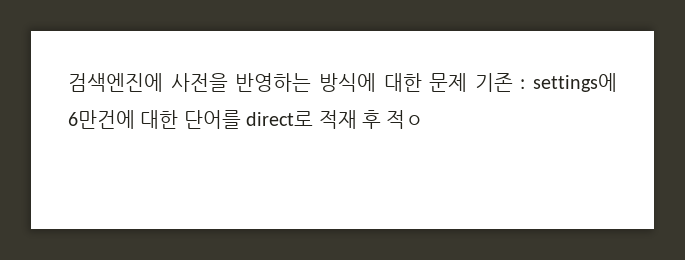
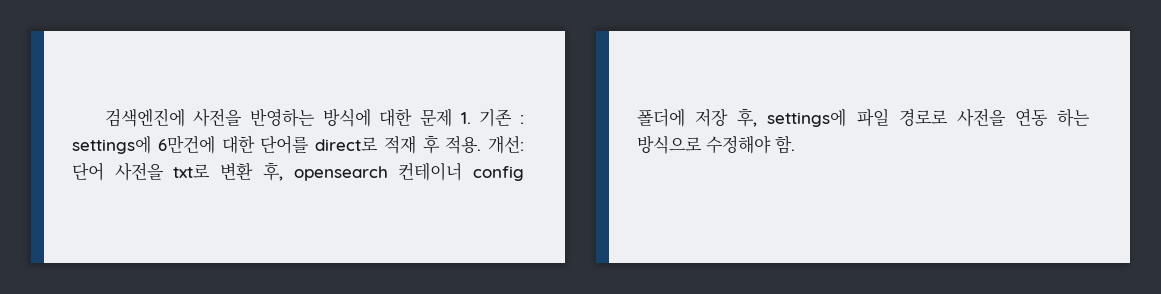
- 검색엔진에 사전을 반영하는 방식에 대한 문제 기존 : settings에 6만건에 대한 단어를 direct로 적재 후 적ㅇ
+ 검색엔진에 사전을 반영하는 방식에 대한 문제 1. 기존 : settings에 6만건에 대한 단어를 direct로 적재 후 적용. 개선: 단어 사전을 txt로 변환 후, opensearch 컨테이너 config 폴더에 저장 후, settings에 파일 경로로 사전을 연동 하는 방식으로 수정해야 함.

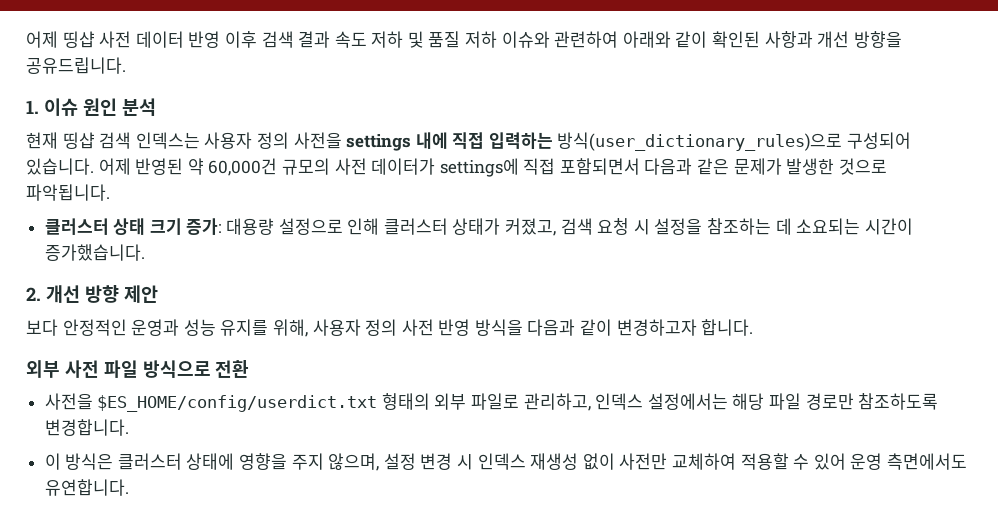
- 검색엔진에 사전을 반영하는 방식에 대한 문제 1. 기존 : settings에 6만건에 대한 단어를 direct로 적재 후 적용. 개선: 단어 사전을 txt로 변환 후, opensearch 컨테이너 config 폴더에 저장 후, settings에 파일 경로로 사전을 연동 하는 방식으로 수정해야 함.
+ 어제 띵샵 사전 데이터 반영 이후 검색 결과 속도 저하 및 품질 저하 이슈와 관련하여 아래와 같이 확인된 사항과 개선 방향을 공유드립니다.
+ 1. 이슈 원인 분석
+ 현재 띵샵 검색 인덱스는 사용자 정의 사전을 settings 내에 직접 입력하는 방식(user_dictionary_rules)으로 구성되어 있습니다. 어제 반영된 약 60,000건 규모의 사전 데이터가 settings에 직접 포함되면서 다음과 같은 문제가 발생한 것으로 파악됩니다.
+ 클러스터 상태 크기 증가: 대용량 설정으로 인해 클러스터 상태가 커졌고, 검색 요청 시 설정을 참조하는 데 소요되는 시간이 증가했습니다.
+ 2. 개선 방향 제안
+ 보다 안정적인 운영과 성능 유지를 위해, 사용자 정의 사전 반영 방식을 다음과 같이 변경하고자 합니다.
+ 외부 사전 파일 방식으로 전환
+ 사전을 $ES_HOME/config/userdict.txt 형태의 외부 파일로 관리하고, 인덱스 설정에서는 해당 파일 경로만 참조하도록 변경합니다.
+ 이 방식은 클러스터 상태에 영향을 주지 않으며, 설정 변경 시 인덱스 재생성 없이 사전만 교체하여 적용할 수 있어 운영 측면에서도 유연합니다.

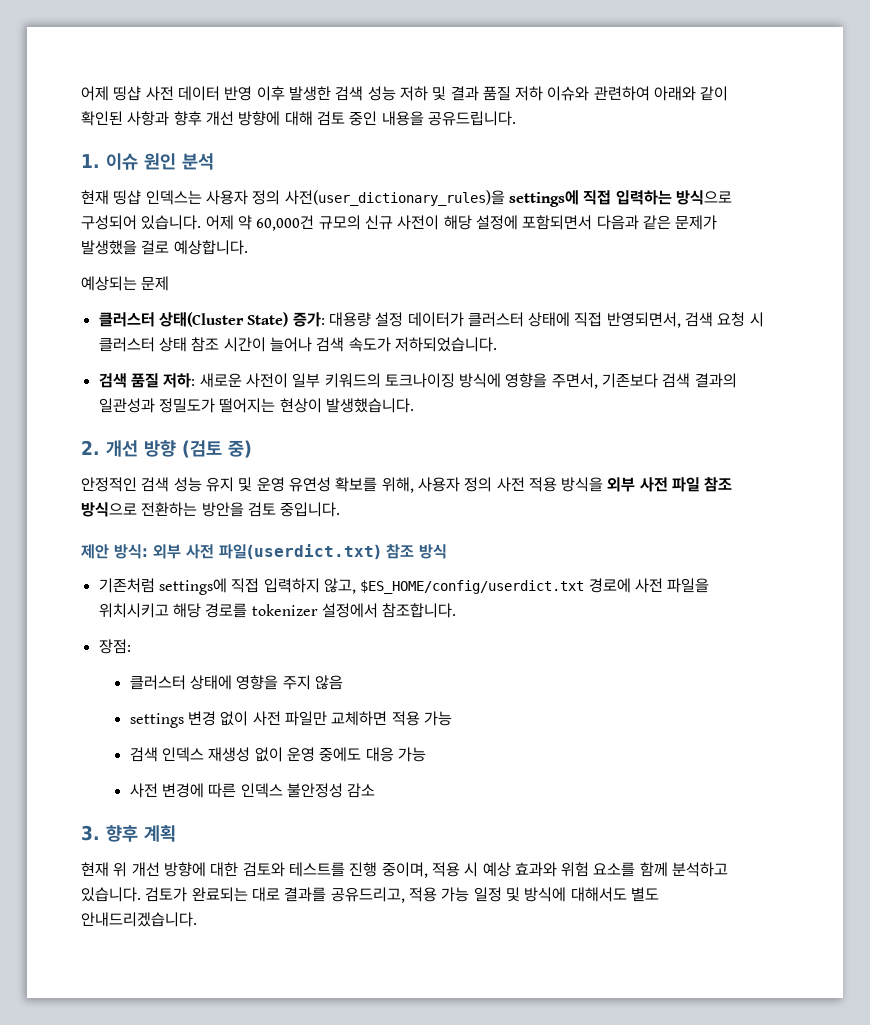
- 어제 띵샵 사전 데이터 반영 이후 검색 결과 속도 저하 및 품질 저하 이슈와 관련하여 아래와 같이 확인된 사항과 개선 방향을 공유드립니다.
+ 어제 띵샵 사전 데이터 반영 이후 발생한 검색 성능 저하 및 결과 품질 저하 이슈와 관련하여 아래와 같이 확인된 사항과 향후 개선 방향에 대해 검토 중인 내용을 공유드립니다.
- 현재 띵샵 검색 인덱스는 사용자 정의 사전을 settings 내에 직접 입력하는 방식(user_dictionary_rules)으로 구성되어 있습니다.
+ 현재 띵샵 인덱스는 사용자 정의 사전(user_dictionary_rules)을 settings에 직접 입력하는 방식으로 구성되어 있습니다.
- 어제 반영된 약 60,000건 규모의 사전 데이터가 settings에 직접 포함되면서 다음과 같은 문제가 발생한 것으로 파악됩니다.
- 클러스터 상태 크기 증가: 대용량 설정으로 인해 클러스터 상태가 커졌고, 검색 요청 시 설정을 참조하는 데 소요되는 시간이 증가했습니다.
- 2. 개선 방향 제안
- 보다 안정적인 운영과 성능 유지를 위해, 사용자 정의 사전 반영 방식을 다음과 같이 변경하고자 합니다.
- 외부 사전 파일 방식으로 전환
- 사전을 $ES_HOME/config/userdict.txt 형태의 외부 파일로 관리하고, 인덱스 설정에서는 해당 파일 경로만 참조하도록 변경합니다.
- 이 방식은 클러스터 상태에 영향을 주지 않으며, 설정 변경 시 인덱스 재생성 없이 사전만 교체하여 적용할 수 있어 운영 측면에서도 유연합니다.
+ 어제 약 60,000건 규모의 신규 사전이 해당 설정에 포함되면서 다음과 같은 문제가 발생했을 걸로 예상합니다.
+ 예상되는 문제
+ 클러스터 상태(Cluster State) 증가: 대용량 설정 데이터가 클러스터 상태에 직접 반영되면서, 검색 요청 시 클러스터 상태 참조 시간이 늘어나 검색 속도가 저하되었습니다.
+ 검색 품질 저하: 새로운 사전이 일부 키워드의 토크나이징 방식에 영향을 주면서, 기존보다 검색 결과의 일관성과 정밀도가 떨어지는 현상이 발생했습니다.
+ 2. 개선 방향 (검토 중)
+ 안정적인 검색 성능 유지 및 운영 유연성 확보를 위해, 사용자 정의 사전 적용 방식을 외부 사전 파일 참조 방식으로 전환하는 방안을 검토 중입니다.
+ 제안 방식: 외부 사전 파일(userdict.txt) 참조 방식
+ 기존처럼 settings에 직접 입력하지 않고, $ES_HOME/config/userdict.txt 경로에 사전 파일을 위치시키고 해당 경로를 tokenizer 설정에서 참조합니다.
+ 장점:
+ 클러스터 상태에 영향을 주지 않음
+ settings 변경 없이 사전 파일만 교체하면 적용 가능
+ 검색 인덱스 재생성 없이 운영 중에도 대응 가능
+ 사전 변경에 따른 인덱스 불안정성 감소
+ 3. 향후 계획
+ 현재 위 개선 방향에 대한 검토와 테스트를 진행 중이며, 적용 시 예상 효과와 위험 요소를 함께 분석하고 있습니다. 검토가 완료되는 대로 결과를 공유드리고, 적용 가능 일정 및 방식에 대해서도 별도 안내드리겠습니다.

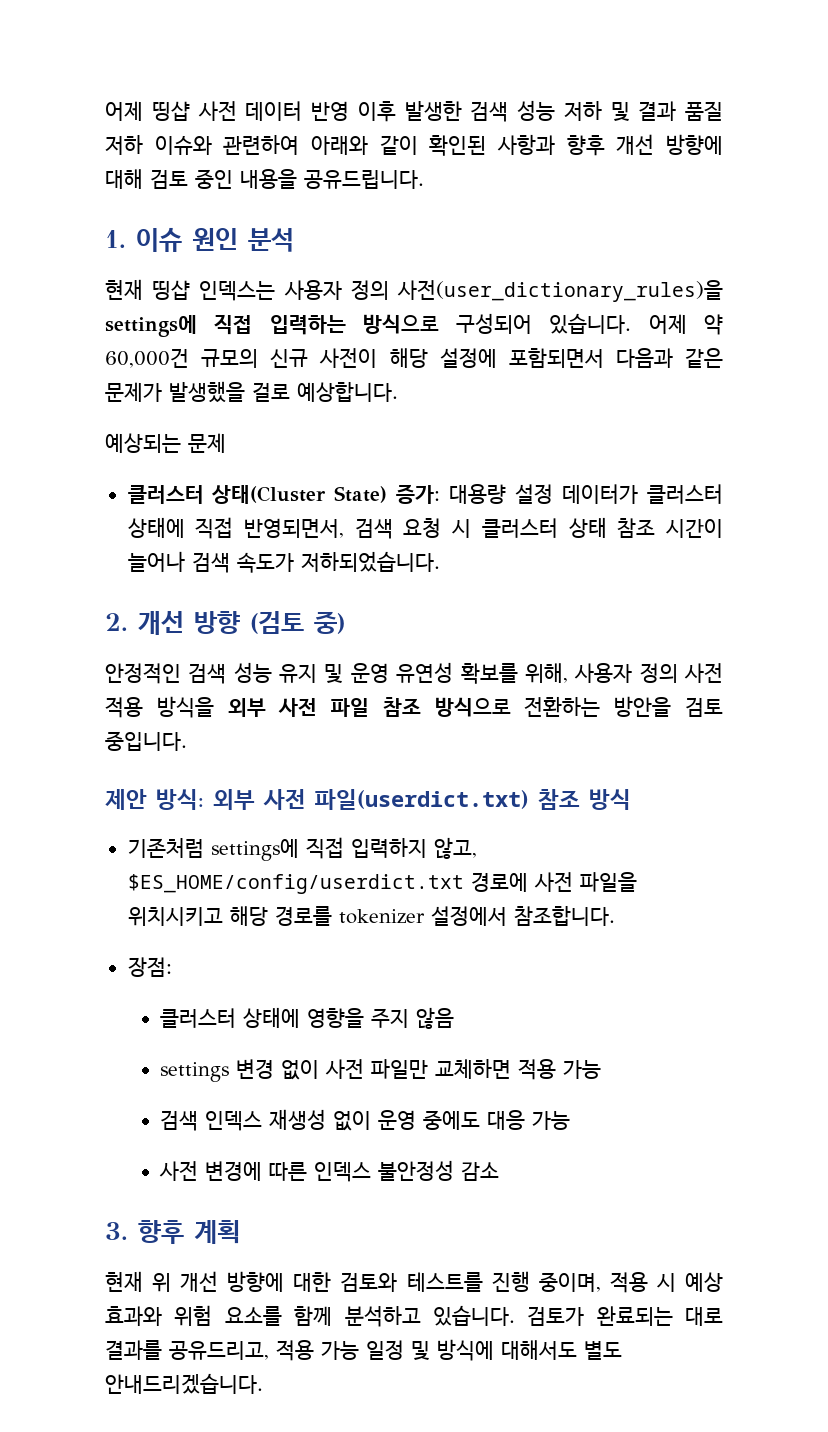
- 검색 품질 저하: 새로운 사전이 일부 키워드의 토크나이징 방식에 영향을 주면서, 기존보다 검색 결과의 일관성과 정밀도가 떨어지는 현상이 발생했습니다.

